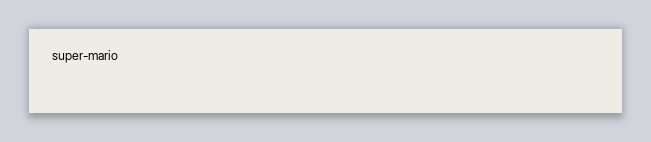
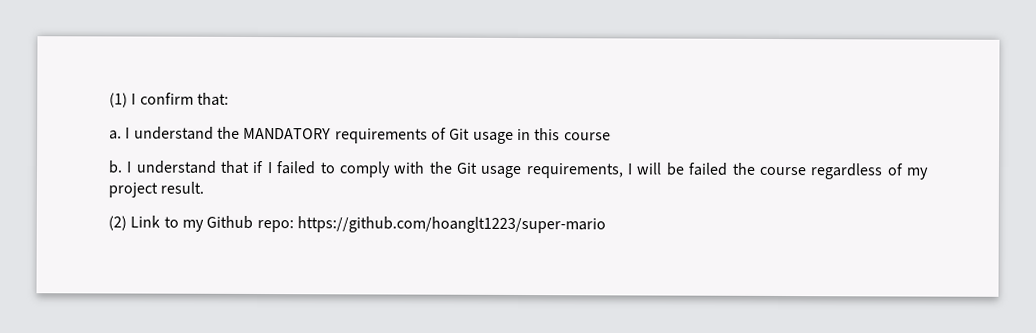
- super-mario
+ (1) I confirm that:
+ a. I understand the MANDATORY requirements of Git usage in this course
+ b. I understand that if I failed to comply with the Git usage requirements, I will be failed the course regardless of my project result.
+ (2) Link to my Github repo: https://github.com/hoanglt1223/super-mario

